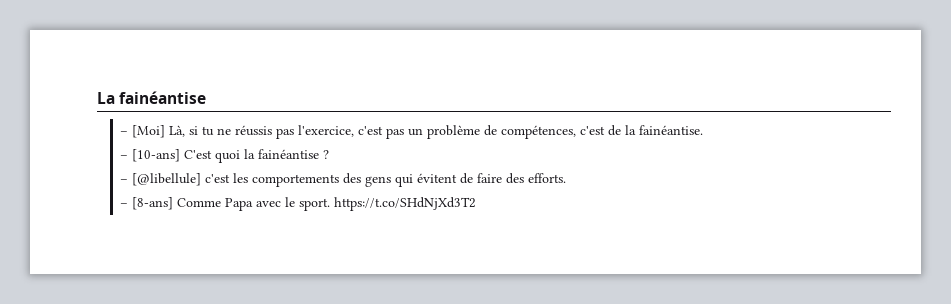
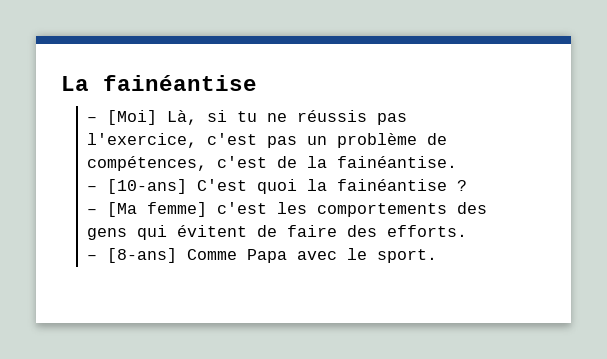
- – [@libellule] c'est les comportements des gens qui évitent de faire des efforts.
+ – [Ma femme] c'est les comportements des gens qui évitent de faire des efforts.
- – [8-ans] Comme Papa avec le sport. https://t.co/SHdNjXd3T2
+ – [8-ans] Comme Papa avec le sport.

